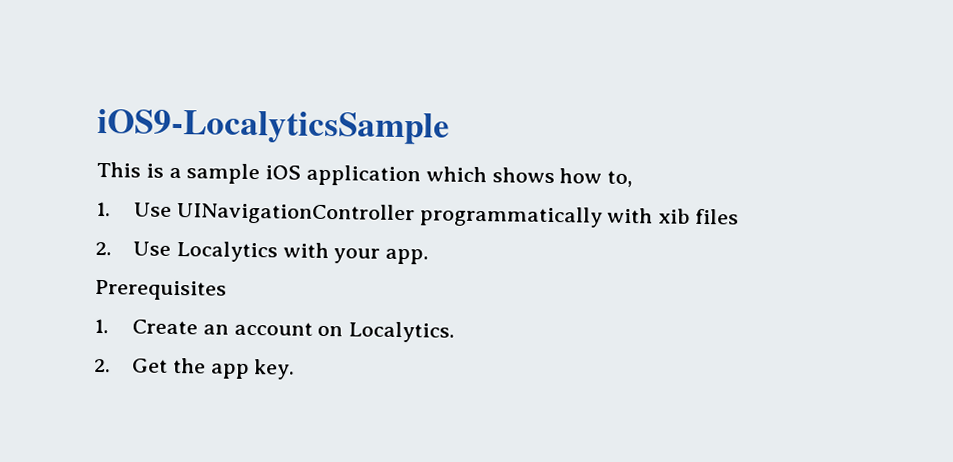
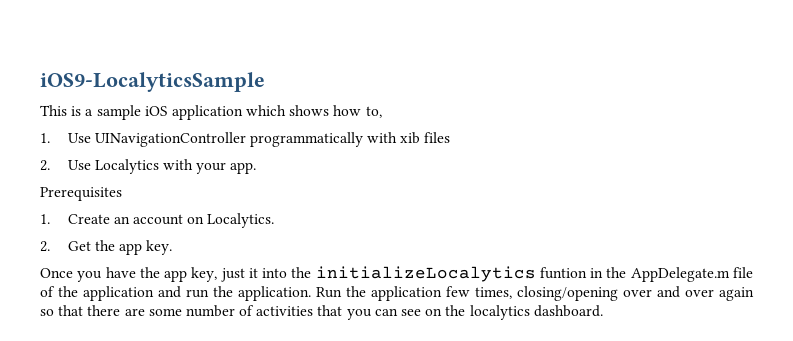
+ Once you have the app key, just it into the initializeLocalytics funtion in the AppDelegate.m file of the application and run the application. Run the application few times, closing/opening over and over again so that there are some number of activities that you can see on the localytics dashboard.

